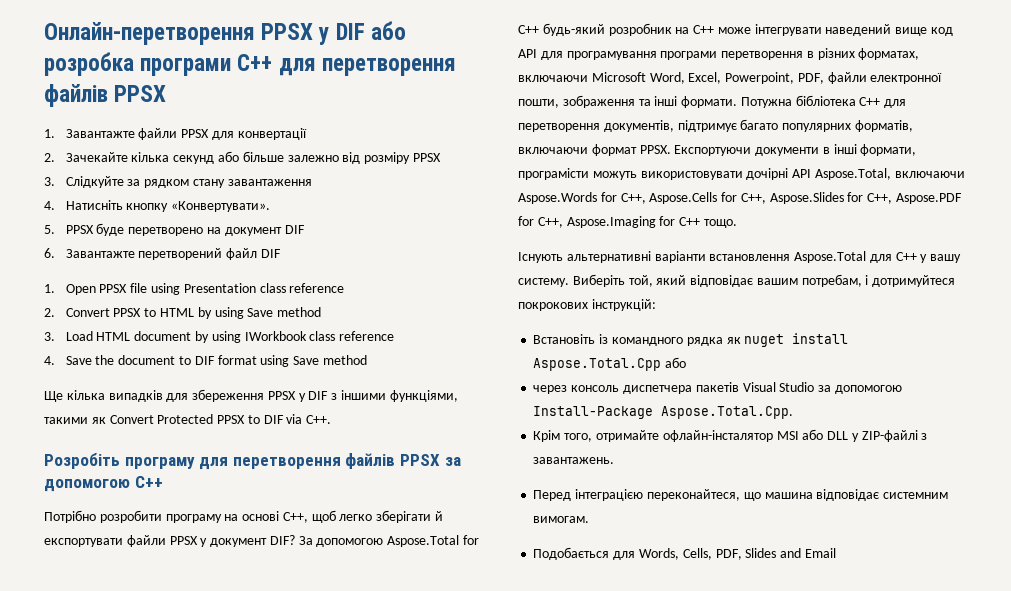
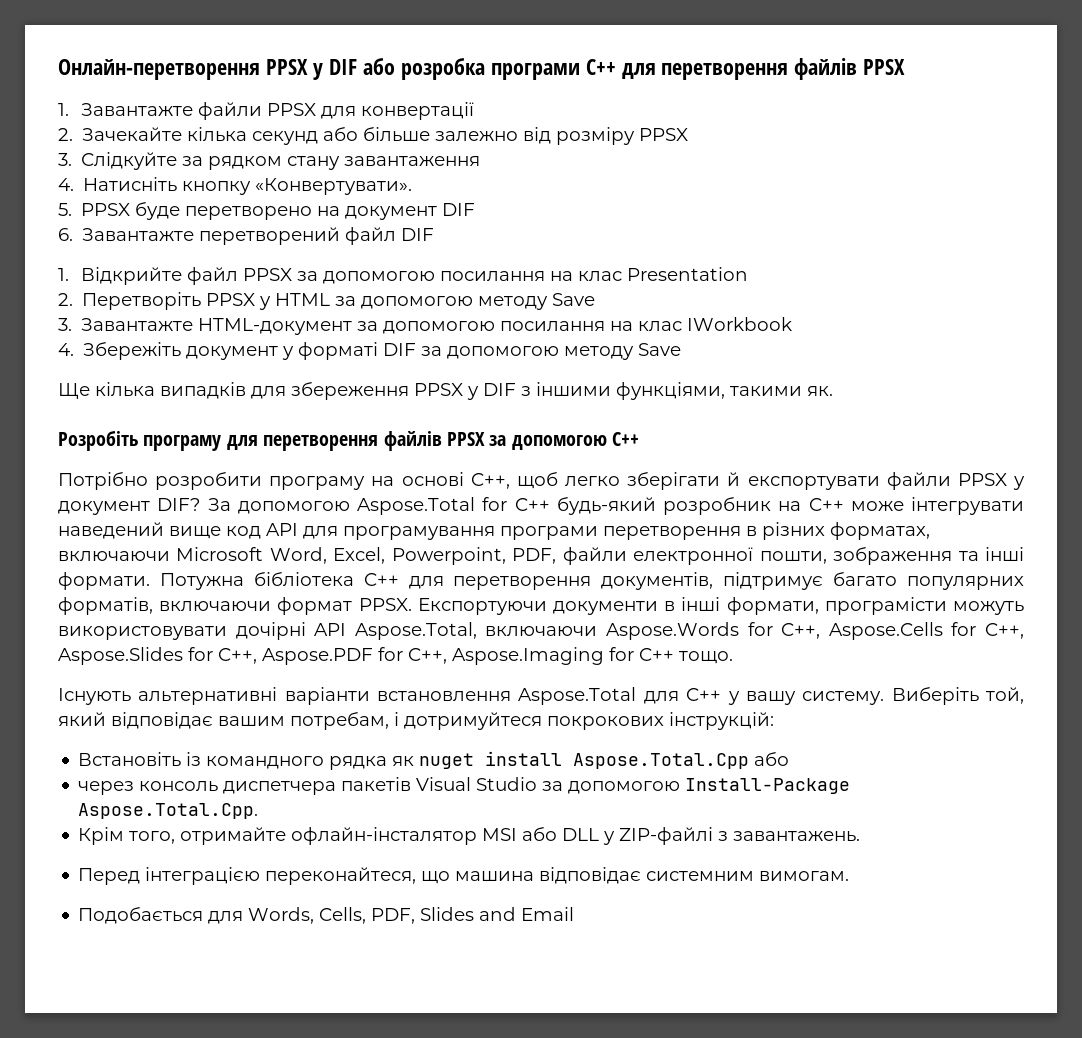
- 1. Open PPSX file using Presentation class reference
- 2. Convert PPSX to HTML by using Save method
- 3. Load HTML document by using IWorkbook class reference
- 4. Save the document to DIF format using Save method
+ 1. Відкрийте файл PPSX за допомогою посилання на клас Presentation
+ 2. Перетворіть PPSX у HTML за допомогою методу Save
+ 3. Завантажте HTML-документ за допомогою посилання на клас IWorkbook
+ 4. Збережіть документ у форматі DIF за допомогою методу Save
- Ще кілька випадків для збереження PPSX у DIF з іншими функціями, такими як Convert Protected PPSX to DIF via C++.
+ Ще кілька випадків для збереження PPSX у DIF з іншими функціями, такими як.

